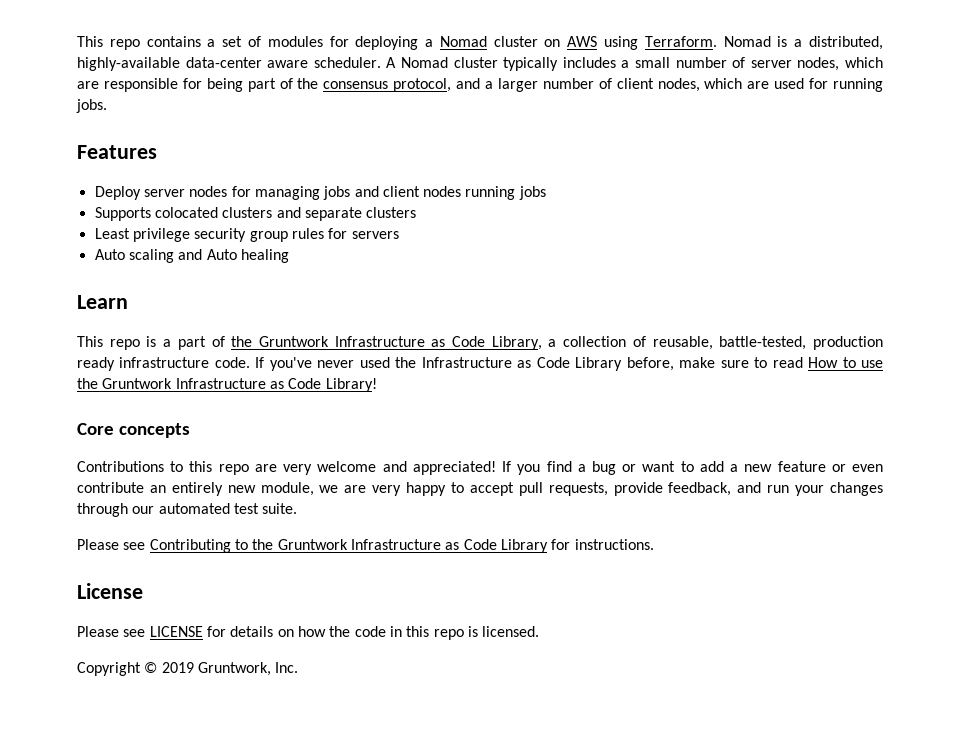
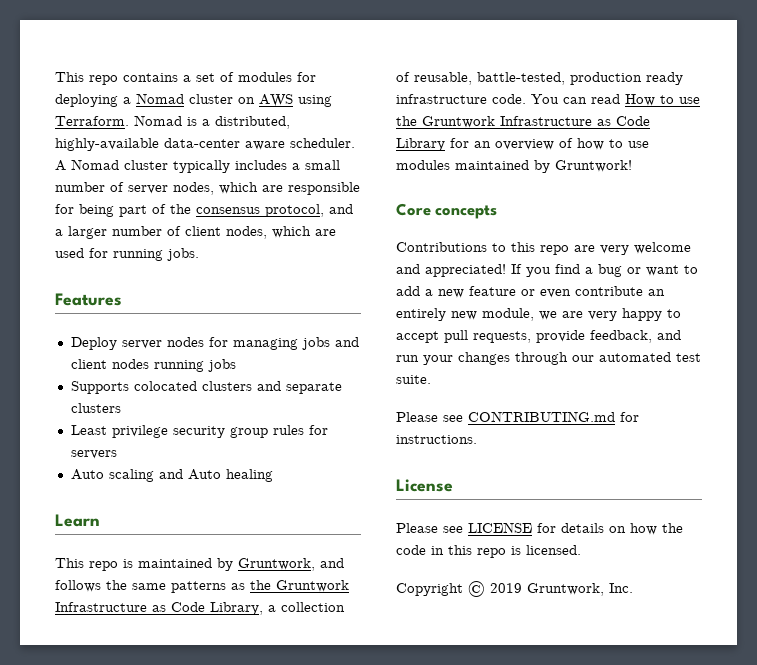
- This repo is a part of the Gruntwork Infrastructure as Code Library, a collection of reusable, battle-tested, production ready infrastructure code.
+ This repo is maintained by Gruntwork, and follows the same patterns as the Gruntwork Infrastructure as Code Library, a collection of reusable, battle-tested, production ready infrastructure code.
- If you've never used the Infrastructure as Code Library before, make sure to read How to use the Gruntwork Infrastructure as Code Library!
+ You can read How to use the Gruntwork Infrastructure as Code Library for an overview of how to use modules maintained by Gruntwork!
- Please see Contributing to the Gruntwork Infrastructure as Code Library for instructions.
+ Please see CONTRIBUTING.md for instructions.

